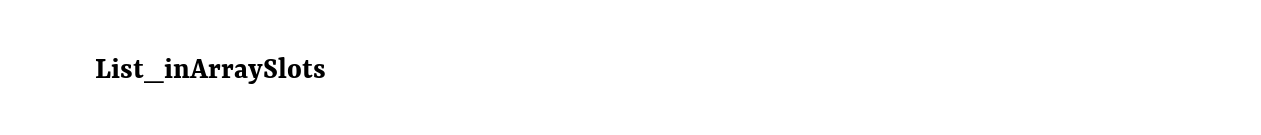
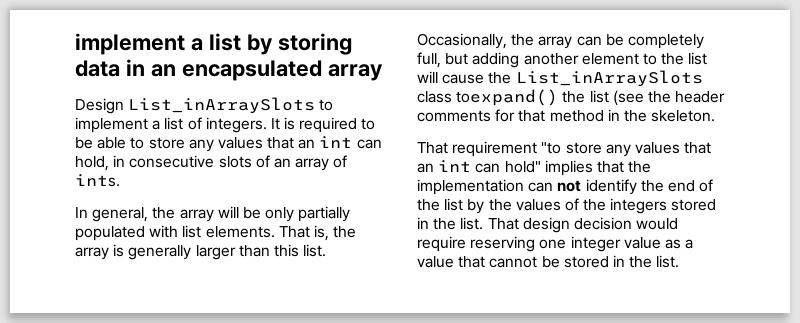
- List_inArraySlots
+ implement a list by storing data in an encapsulated array
+ Design List_inArraySlots to implement a list of integers. It is required to be able to store any values that an int can hold, in consecutive slots of an array of ints.
+ In general, the array will be only partially populated with list elements. That is, the array is generally larger than this list. Occasionally, the array can be completely full, but adding another element to the list will cause the List_inArraySlots class toexpand() the list (see the header comments for that method in the skeleton.
+ That requirement "to store any values that an int can hold" implies that the implementation can not identify the end of the list by the values of the integers stored in the list. That design decision would require reserving one integer value as a value that cannot be stored in the list.

